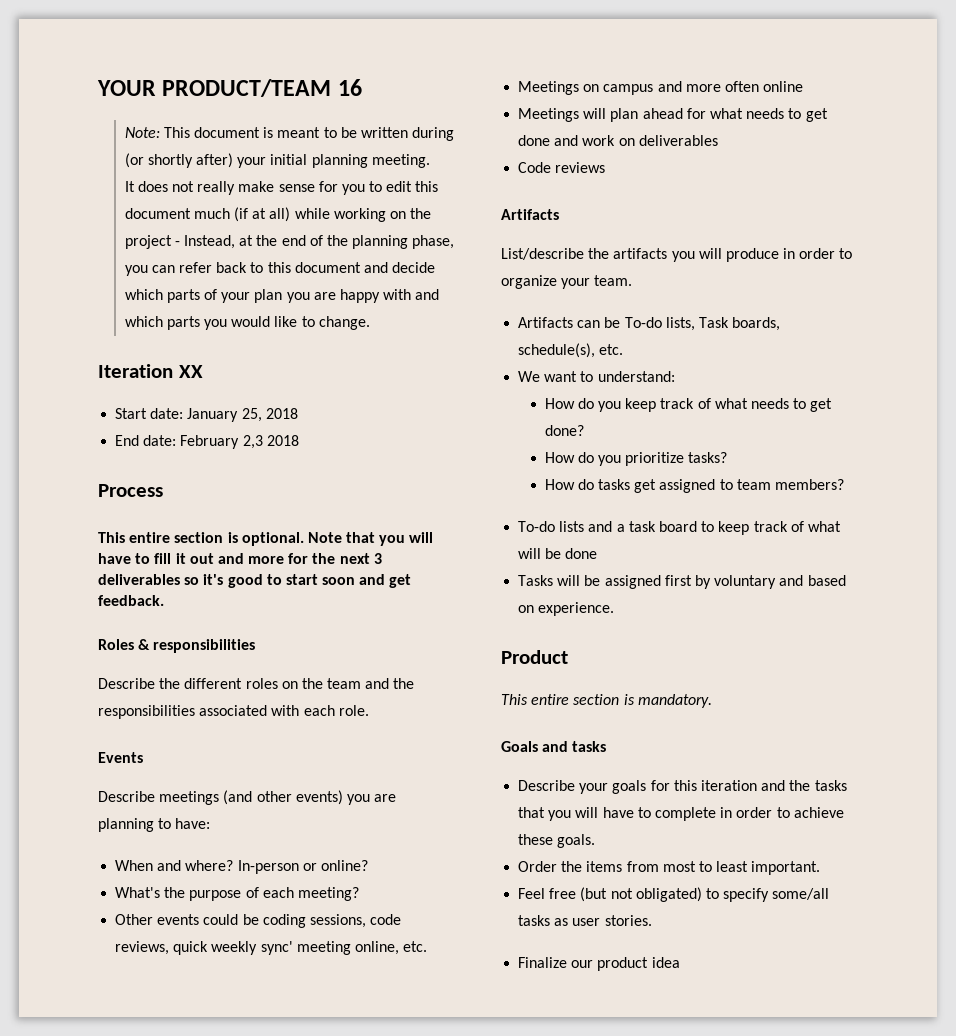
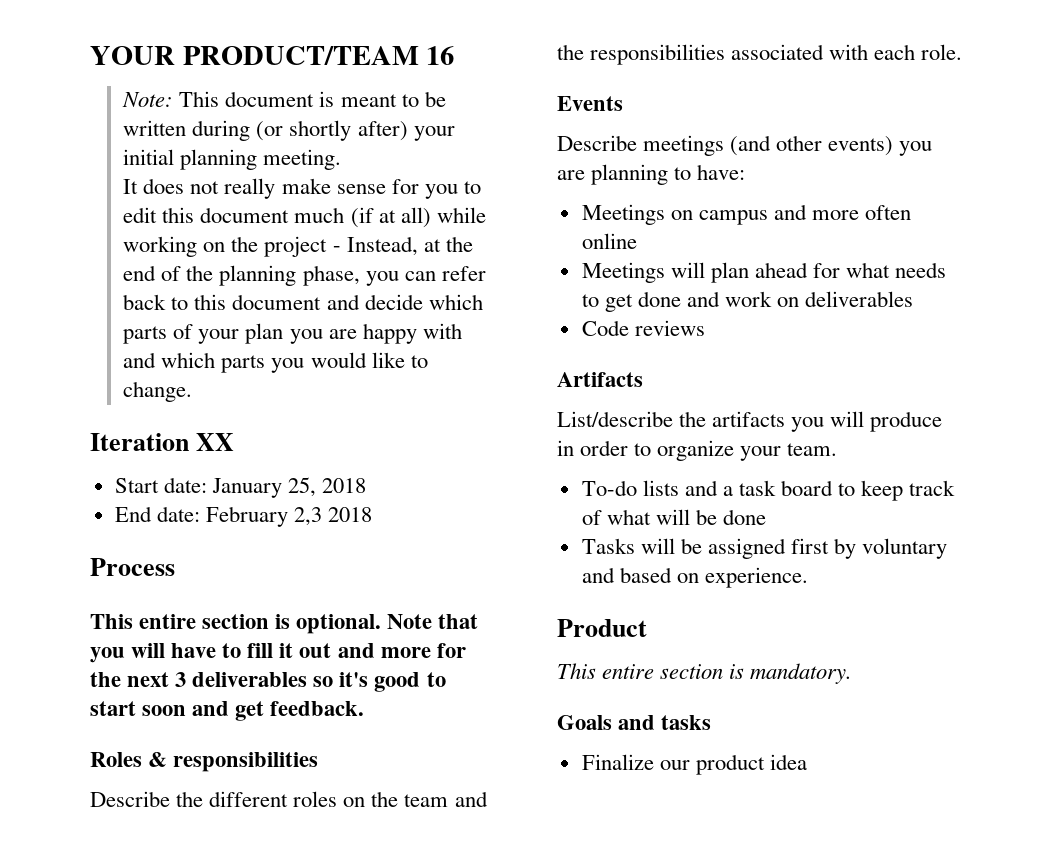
- When and where? In-person or online?
- What's the purpose of each meeting?
- Other events could be coding sessions, code reviews, quick weekly sync' meeting online, etc.
- Artifacts can be To-do lists, Task boards, schedule(s), etc.
- We want to understand:
- How do you keep track of what needs to get done?
- How do you prioritize tasks?
- How do tasks get assigned to team members?
- Describe your goals for this iteration and the tasks that you will have to complete in order to achieve these goals.
- Order the items from most to least important.
- Feel free (but not obligated) to specify some/all tasks as user stories.

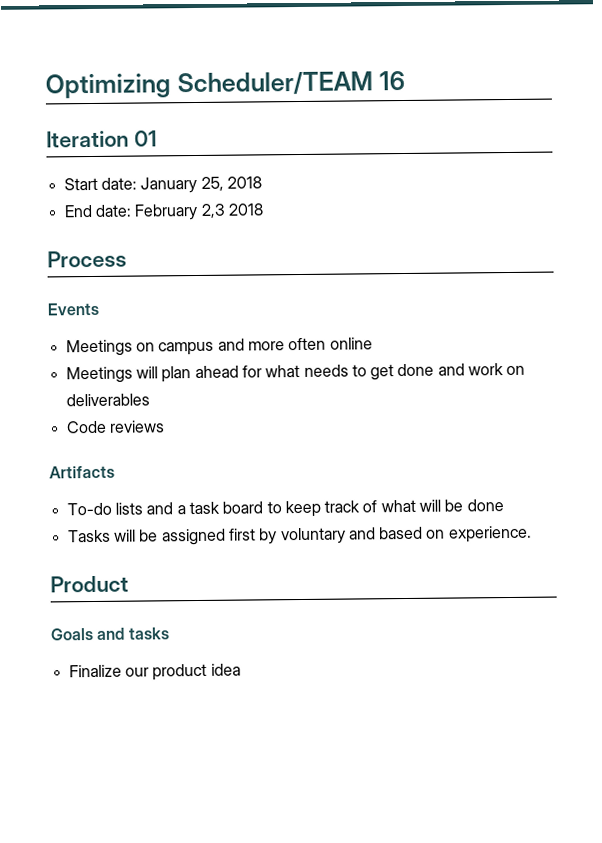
- YOUR PRODUCT/TEAM 16
+ Optimizing Scheduler/TEAM 16
- Note: This document is meant to be written during (or shortly after) your initial planning meeting.
- It does not really make sense for you to edit this document much (if at all) while working on the project - Instead, at the end of the planning phase, you can refer back to this document and decide which parts of your plan you are happy with and which parts you would like to change.
- Iteration XX
+ Iteration 01
- This entire section is optional. Note that you will have to fill it out and more for the next 3 deliverables so it's good to start soon and get feedback.
- Roles & responsibilities
- Describe the different roles on the team and the responsibilities associated with each role.
  Events
- Describe meetings (and other events) you are planning to have:
- List/describe the artifacts you will produce in order to organize your team.
- This entire section is mandatory.

